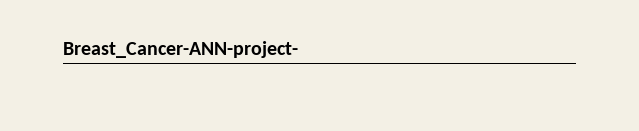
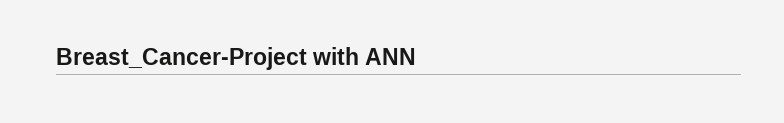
- Breast_Cancer-ANN-project-
+ Breast_Cancer-Project with ANN

